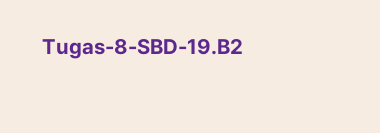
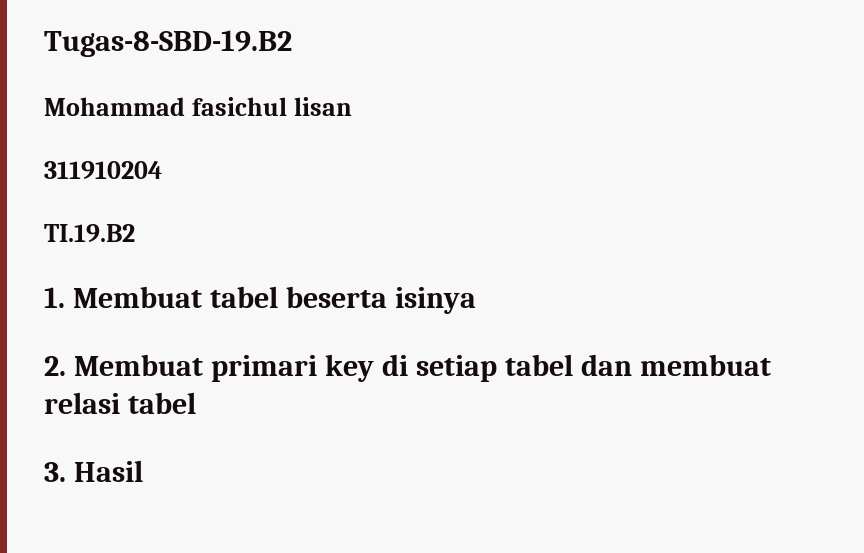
+ Mohammad fasichul lisan
+ 311910204
+ TI.19.B2
+ 1. Membuat tabel beserta isinya
+ 2. Membuat primari key di setiap tabel dan membuat relasi tabel
+ 3. Hasil

